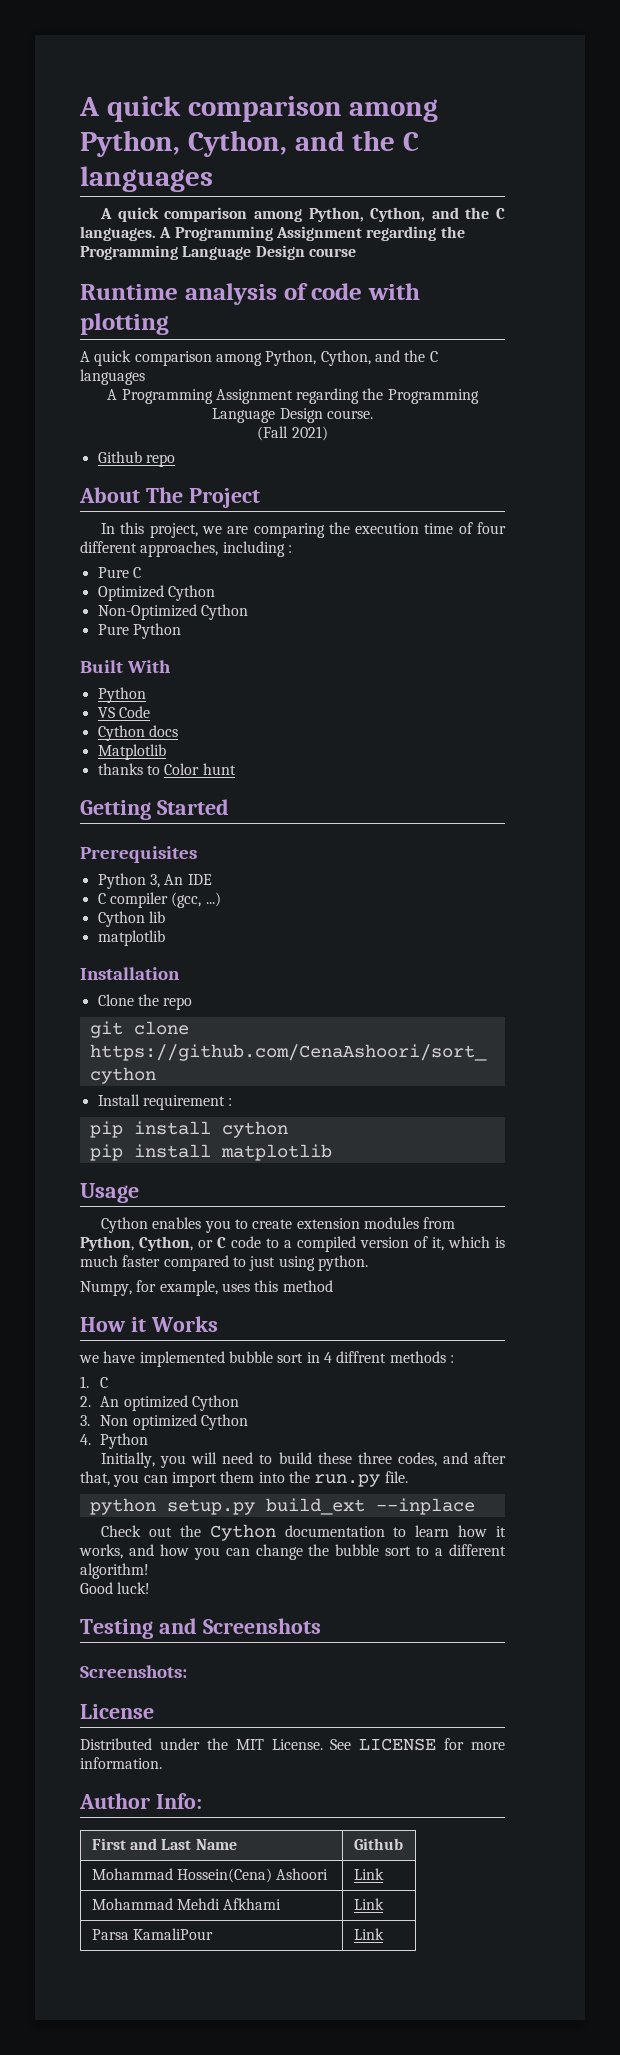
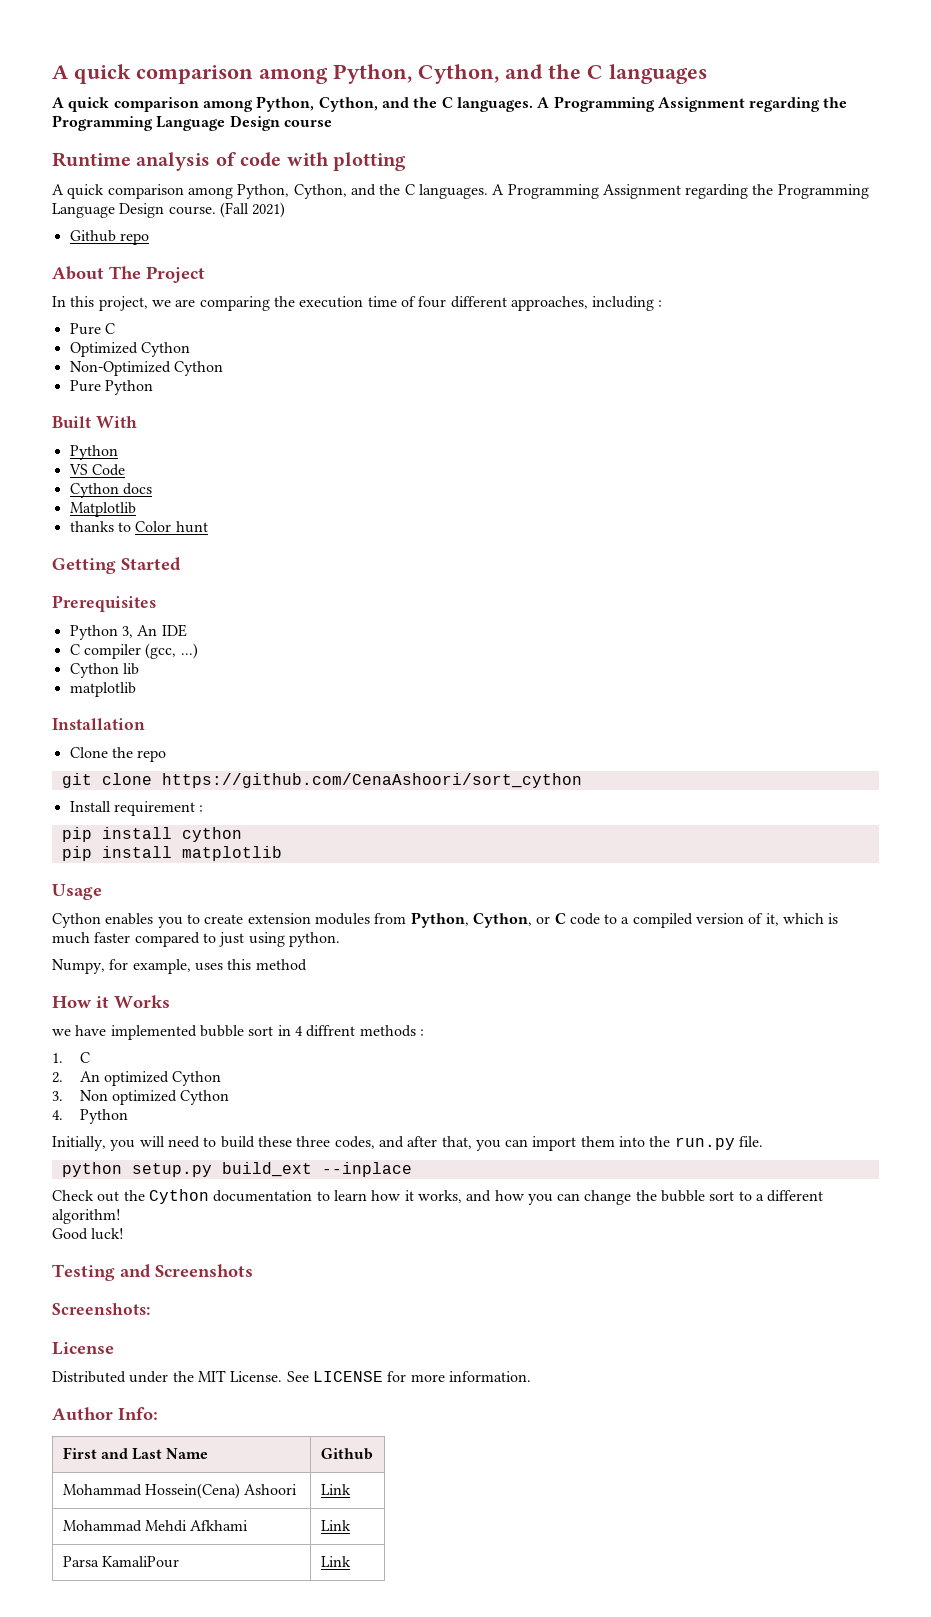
  Runtime analysis of code with plotting
- A quick comparison among Python, Cython, and the C languages
- A Programming Assignment regarding the Programming Language Design course.
- (Fall 2021)
+ A quick comparison among Python, Cython, and the C languages. A Programming Assignment regarding the Programming Language Design course. (Fall 2021)

